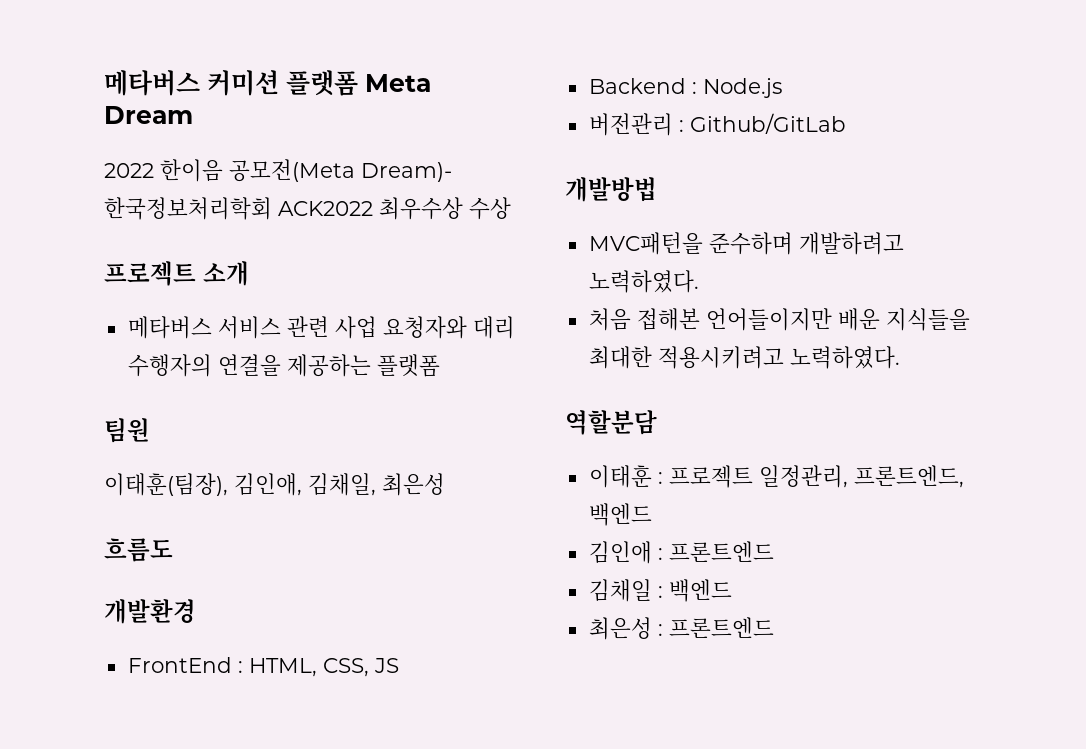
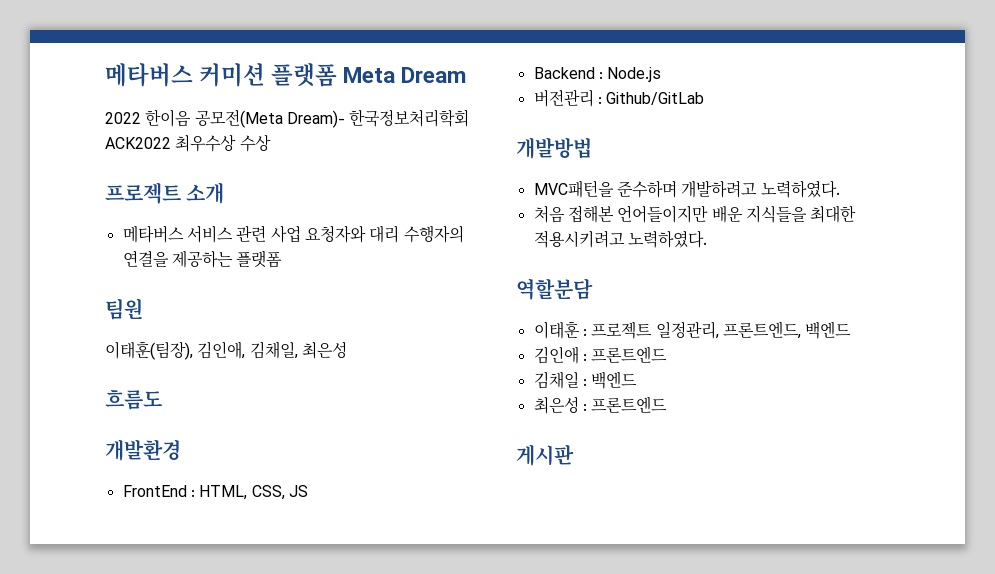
+ 게시판

